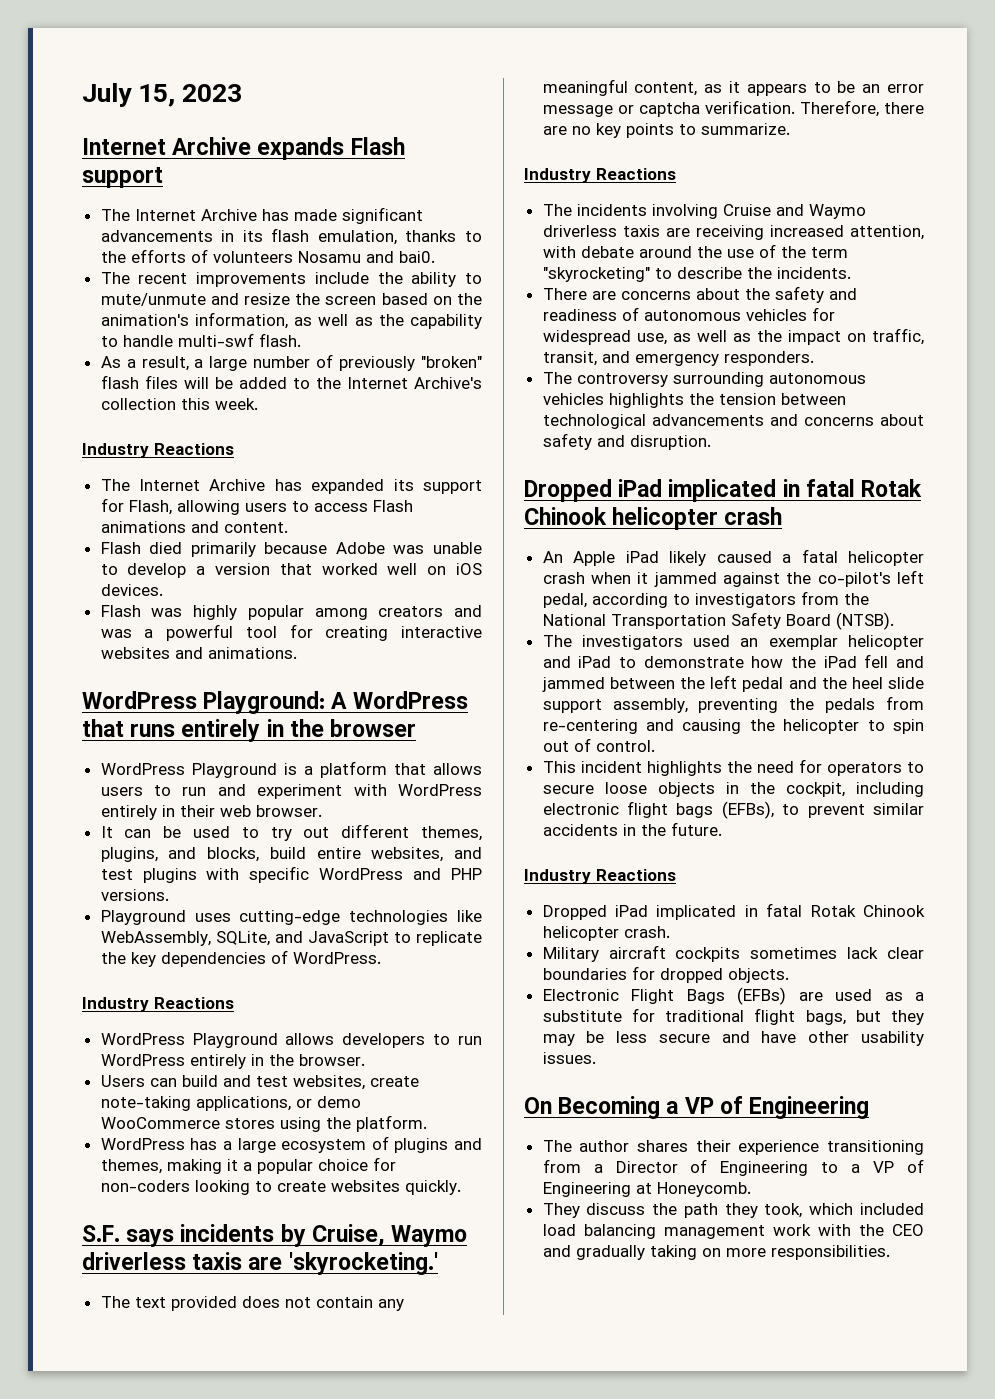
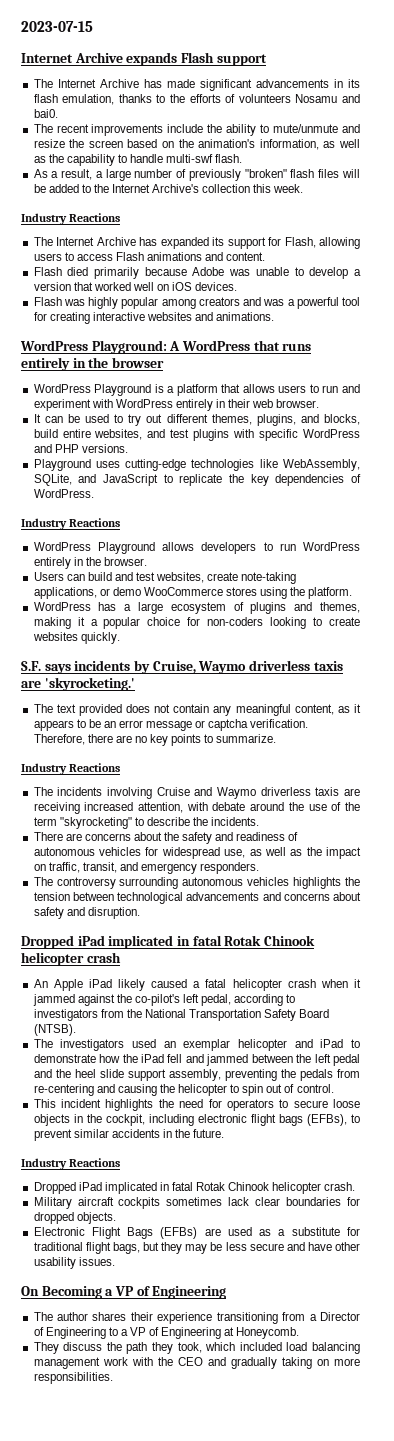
- July 15, 2023
+ 2023-07-15

